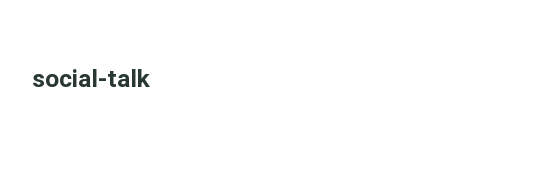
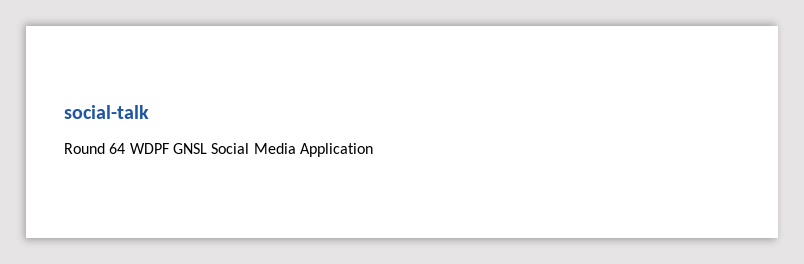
+ Round 64 WDPF GNSL Social Media Application

